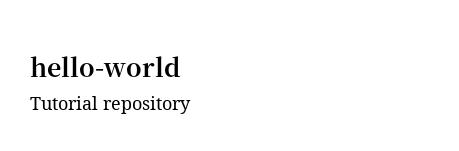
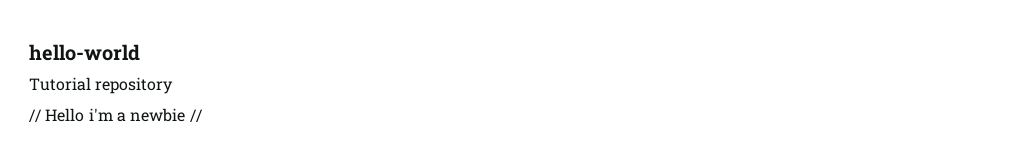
+ // Hello i'm a newbie //

